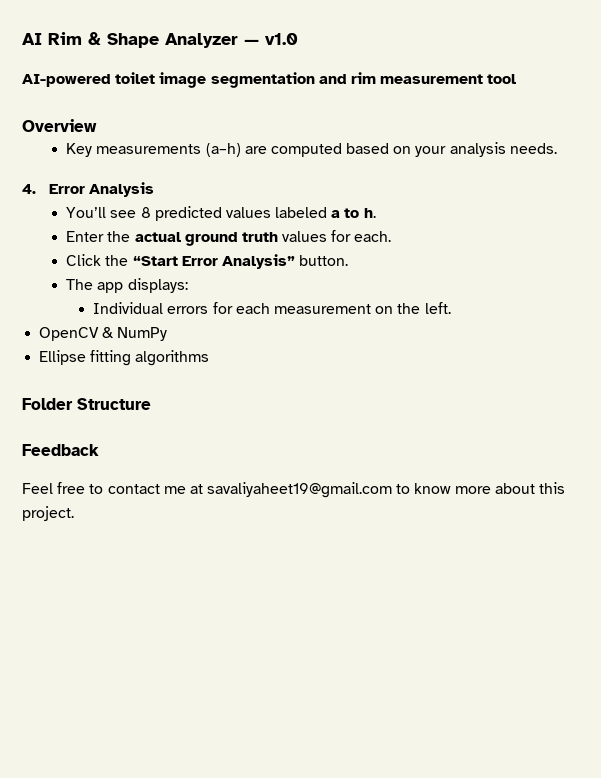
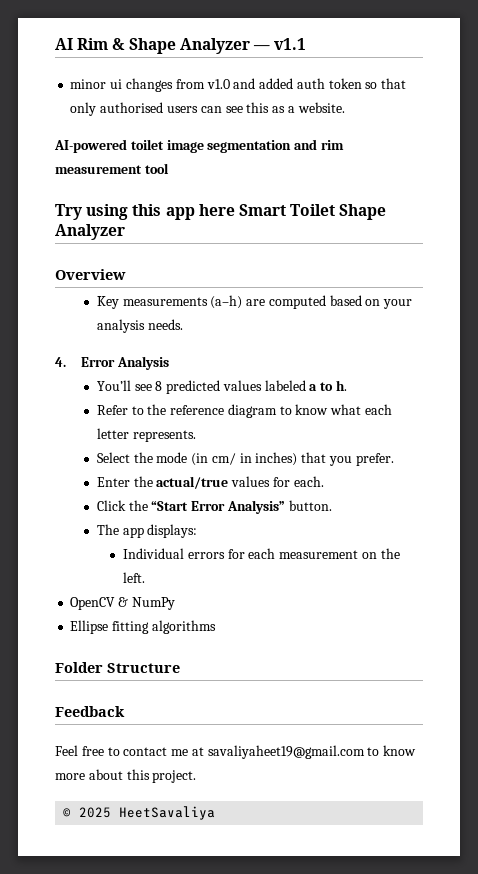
- AI Rim & Shape Analyzer — v1.0
+ AI Rim & Shape Analyzer — v1.1
+ minor ui changes from v1.0 and added auth token so that only authorised users can see this as a website.
+ Try using this app here Smart Toilet Shape Analyzer
+ Refer to the reference diagram to know what each letter represents.
+ Select the mode (in cm/ in inches) that you prefer.
- Enter the actual ground truth values for each.
+ Enter the actual/true values for each.
+ © 2025 HeetSavaliya

